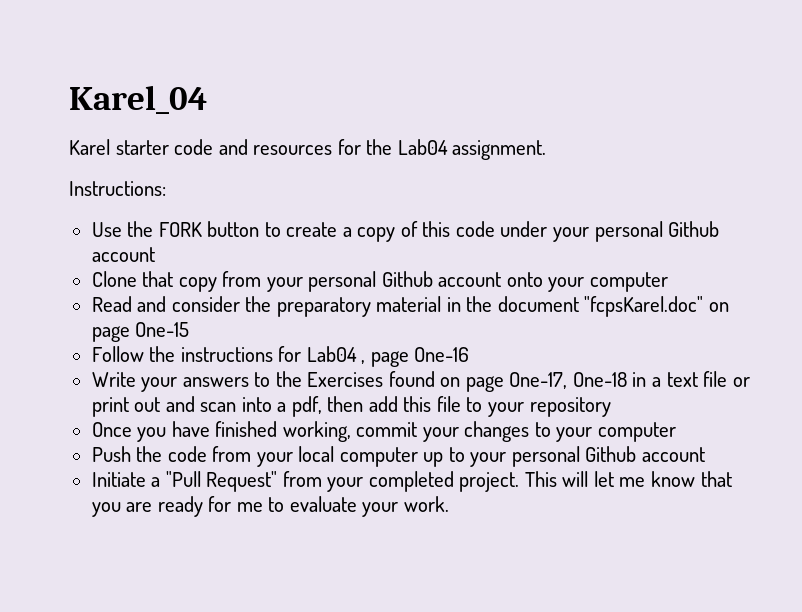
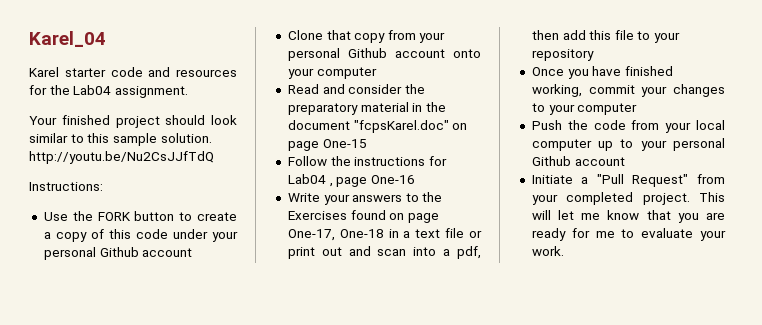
+ Your finished project should look similar to this sample solution. http://youtu.be/Nu2CsJJfTdQ

